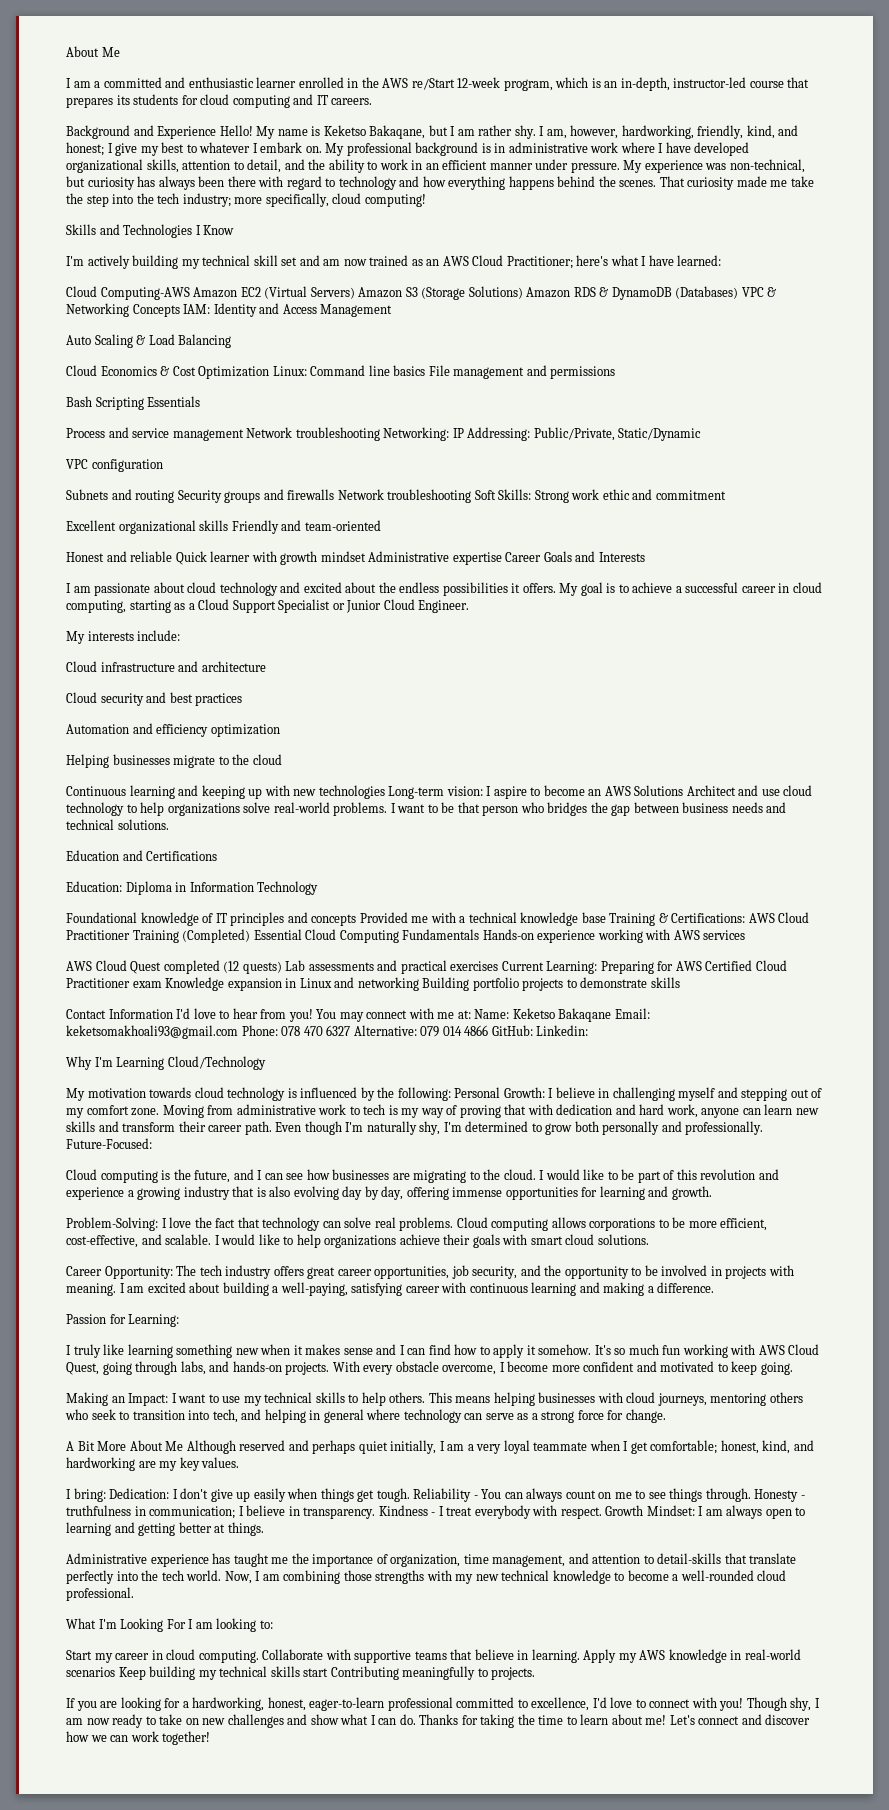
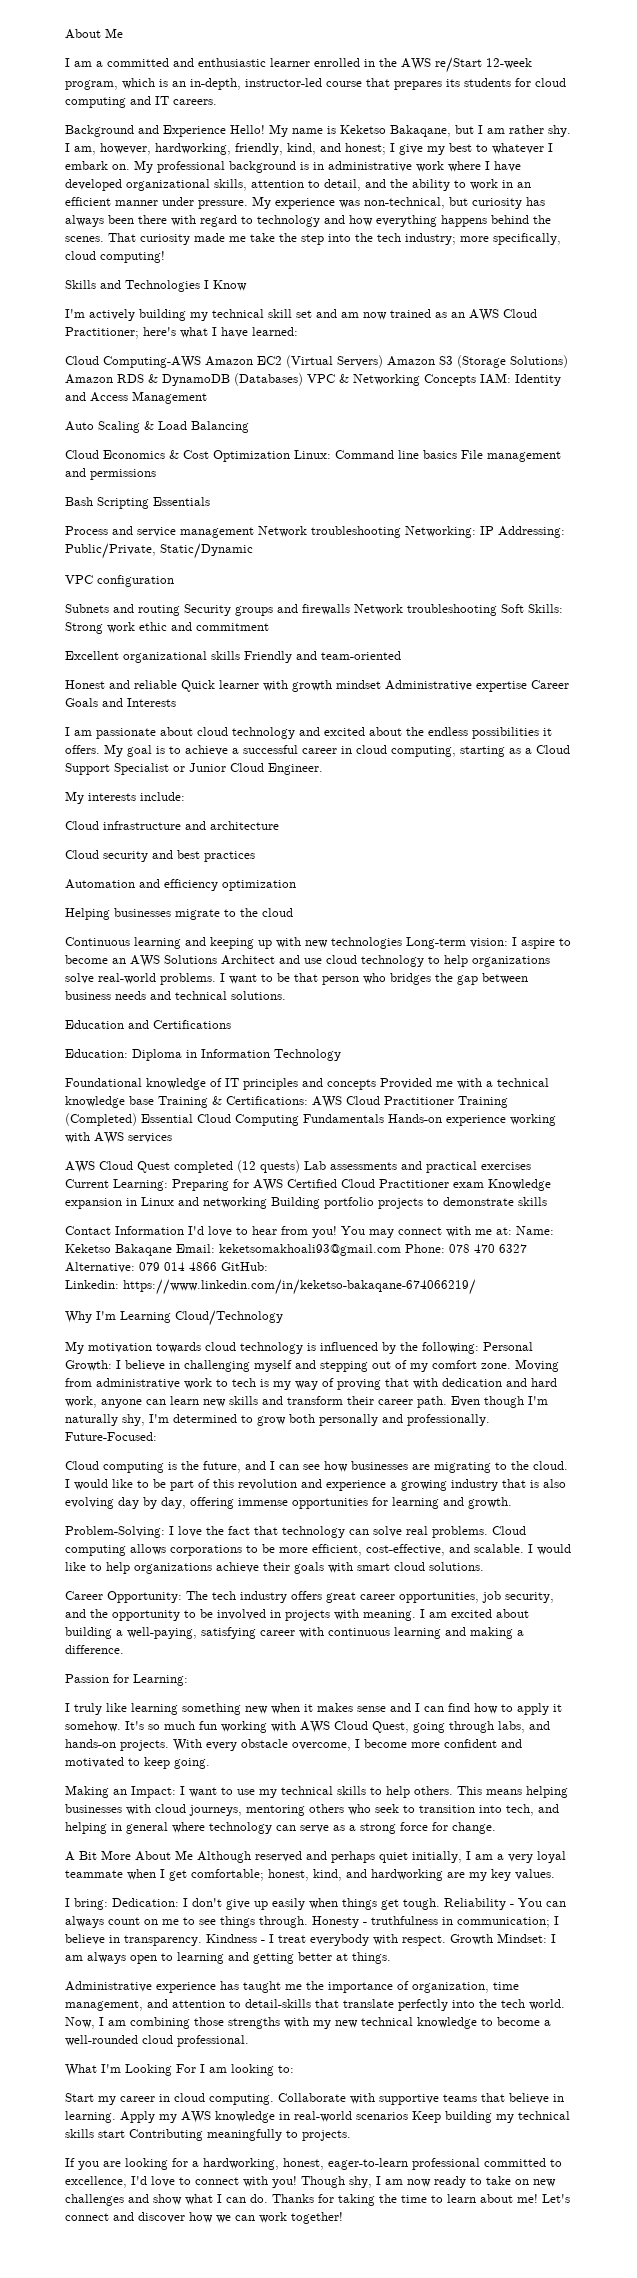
- You may connect with me at: Name: Keketso Bakaqane Email: keketsomakhoali93@gmail.com Phone: 078 470 6327 Alternative: 079 014 4866 GitHub: Linkedin:
+ You may connect with me at: Name: Keketso Bakaqane Email: keketsomakhoali93@gmail.com Phone: 078 470 6327 Alternative: 079 014 4866 GitHub:
+ Linkedin: https://www.linkedin.com/in/keketso-bakaqane-674066219/

